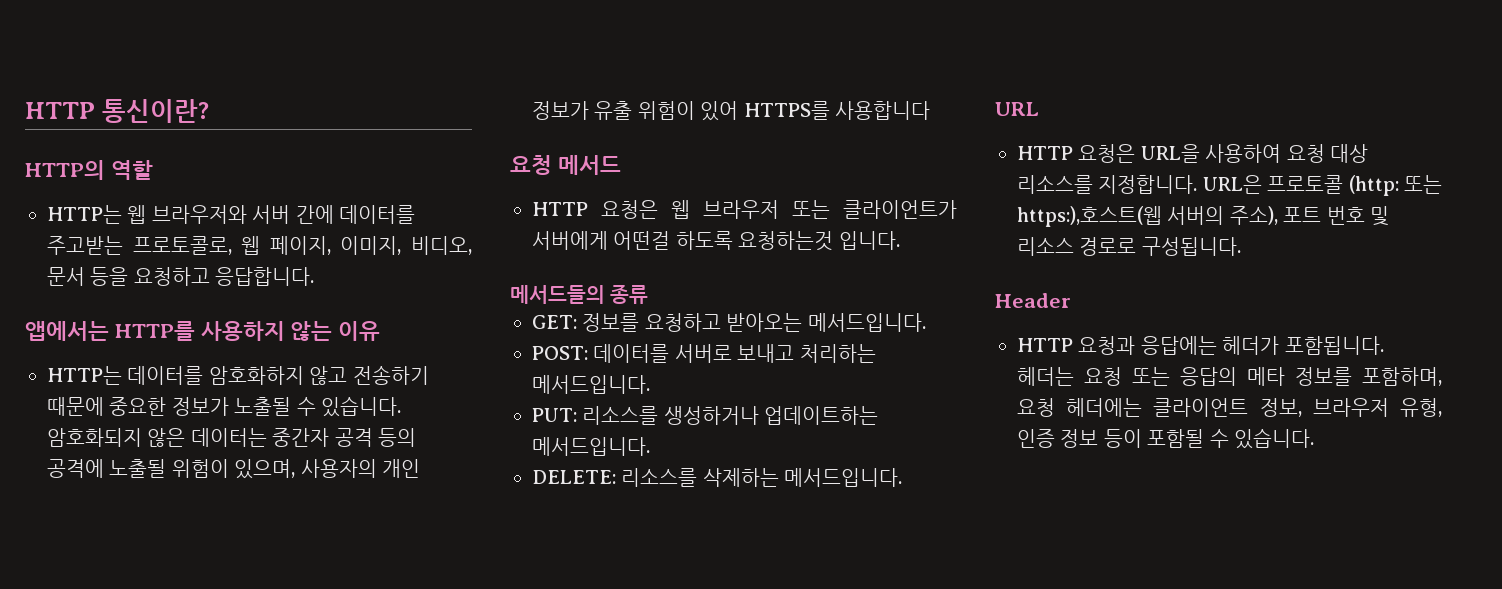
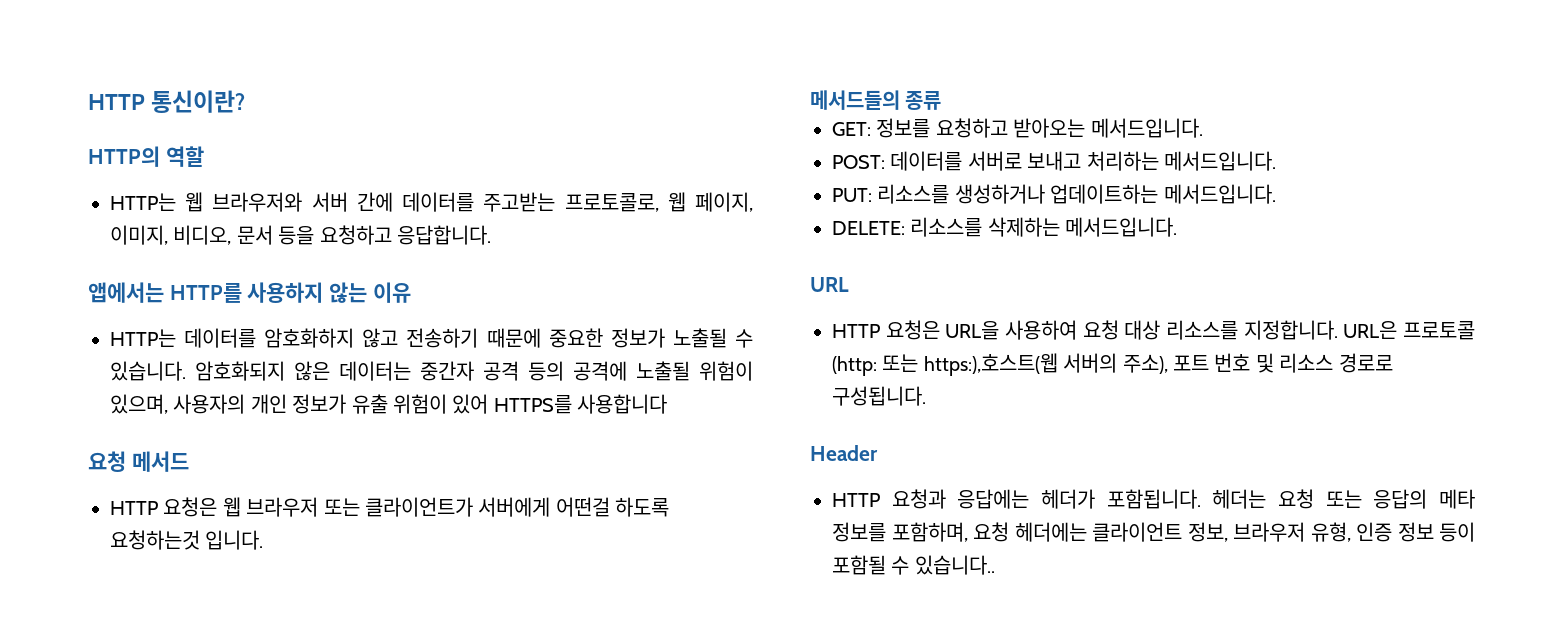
- 헤더는 요청 또는 응답의 메타 정보를 포함하며, 요청 헤더에는 클라이언트 정보, 브라우저 유형, 인증 정보 등이 포함될 수 있습니다.
+ 헤더는 요청 또는 응답의 메타 정보를 포함하며, 요청 헤더에는 클라이언트 정보, 브라우저 유형, 인증 정보 등이 포함될 수 있습니다..

